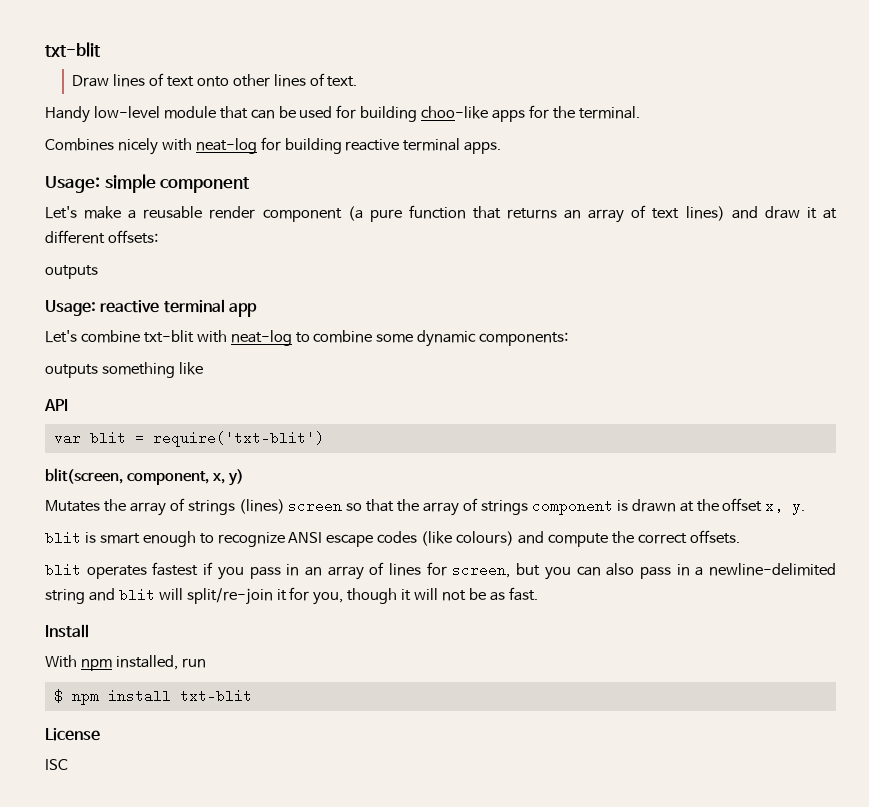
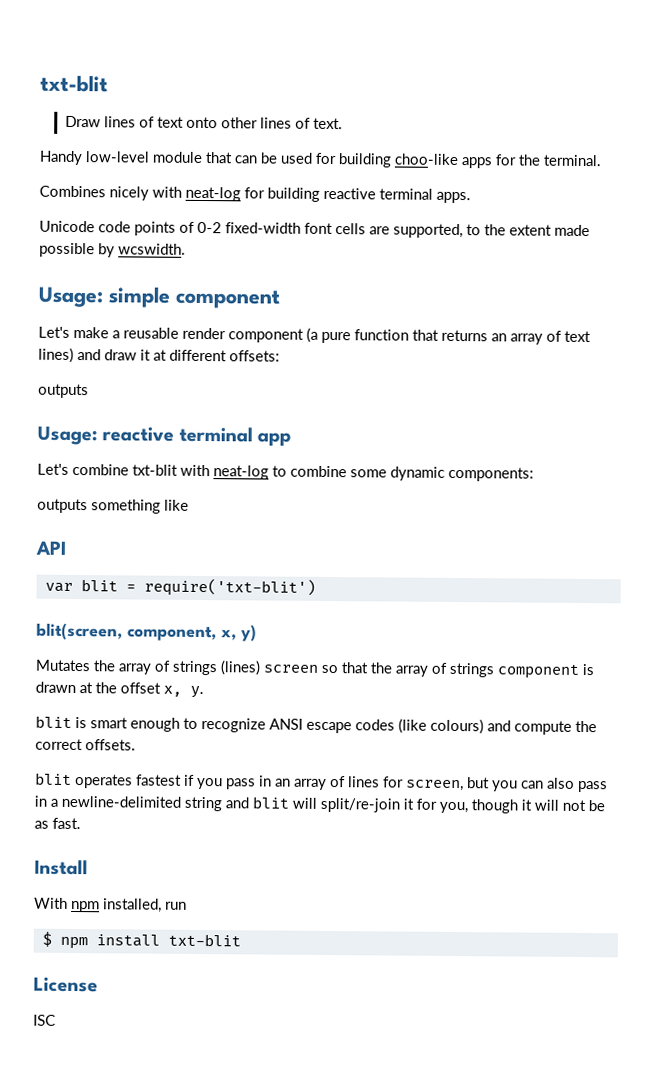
+ Unicode code points of 0-2 fixed-width font cells are supported, to the extent made possible by wcswidth.

